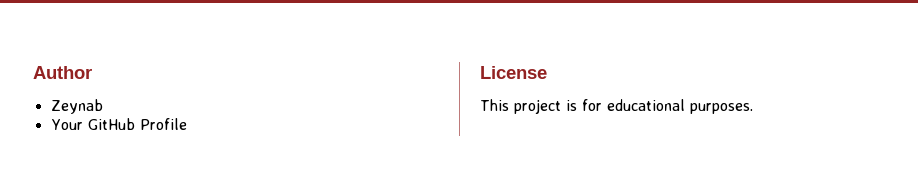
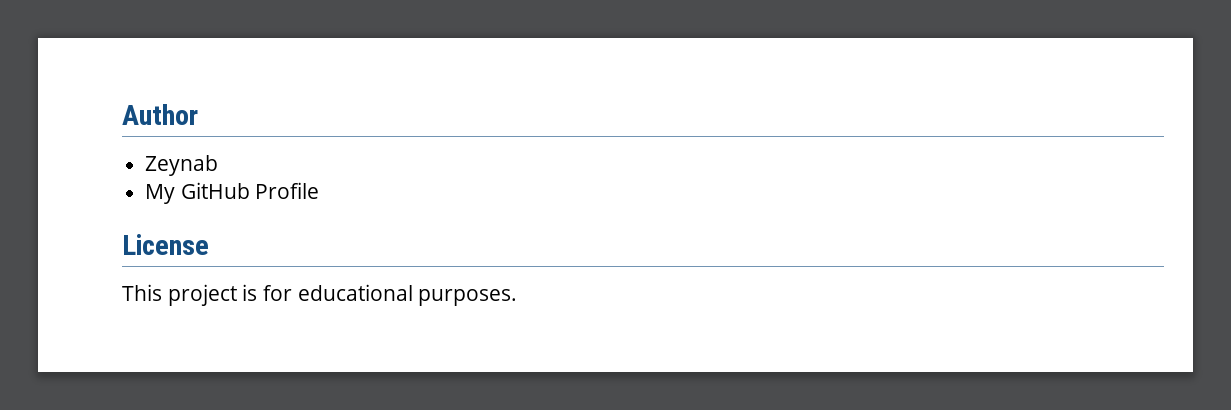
- Your GitHub Profile
+ My GitHub Profile

